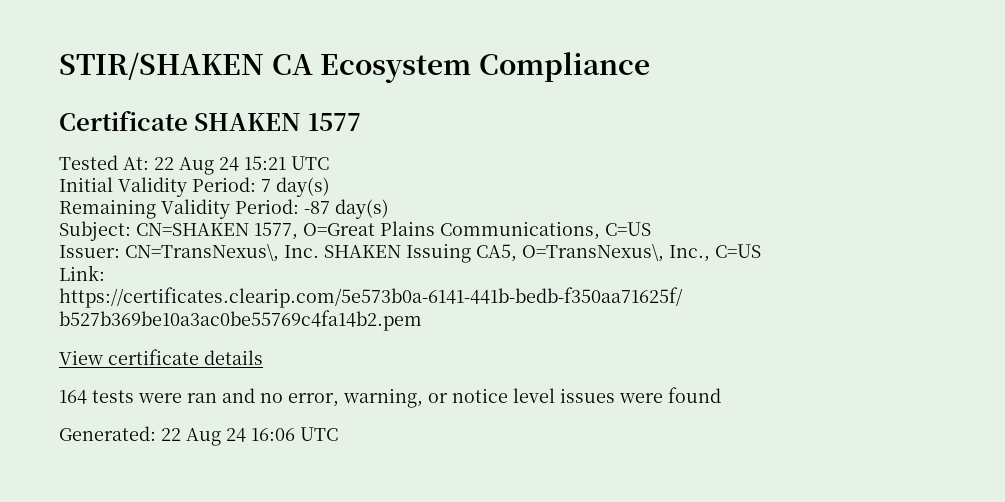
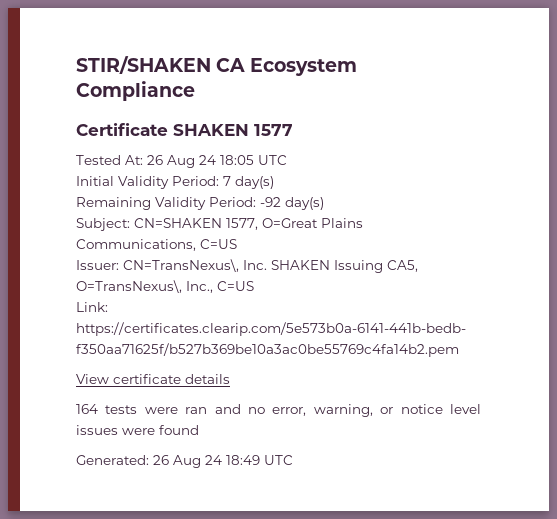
- Tested At: 22 Aug 24 15:21 UTC
+ Tested At: 26 Aug 24 18:05 UTC
- Remaining Validity Period: -87 day(s)
+ Remaining Validity Period: -92 day(s)
- Generated: 22 Aug 24 16:06 UTC
+ Generated: 26 Aug 24 18:49 UTC

